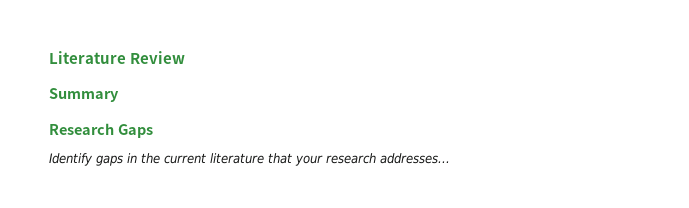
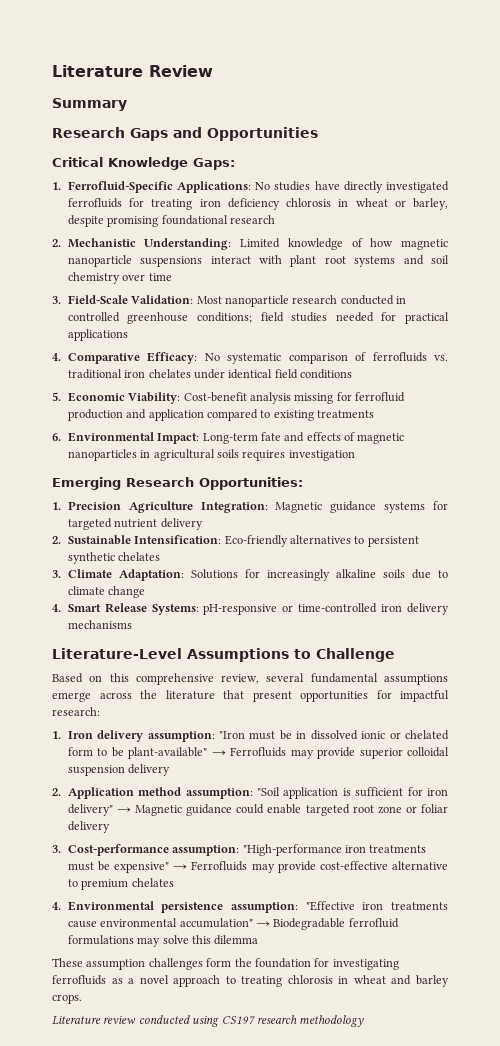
- Research Gaps
- Identify gaps in the current literature that your research addresses...
+ Research Gaps and Opportunities
+ Critical Knowledge Gaps:
+ 1. Ferrofluid-Specific Applications: No studies have directly investigated ferrofluids for treating iron deficiency chlorosis in wheat or barley, despite promising foundational research
+ 2. Mechanistic Understanding: Limited knowledge of how magnetic nanoparticle suspensions interact with plant root systems and soil chemistry over time
+ 3. Field-Scale Validation: Most nanoparticle research conducted in controlled greenhouse conditions; field studies needed for practical applications
+ 4. Comparative Efficacy: No systematic comparison of ferrofluids vs. traditional iron chelates under identical field conditions
+ 5. Economic Viability: Cost-benefit analysis missing for ferrofluid production and application compared to existing treatments
+ 6. Environmental Impact: Long-term fate and effects of magnetic nanoparticles in agricultural soils requires investigation
+ Emerging Research Opportunities:
+ 1. Precision Agriculture Integration: Magnetic guidance systems for targeted nutrient delivery
+ 2. Sustainable Intensification: Eco-friendly alternatives to persistent synthetic chelates
+ 3. Climate Adaptation: Solutions for increasingly alkaline soils due to climate change
+ 4. Smart Release Systems: pH-responsive or time-controlled iron delivery mechanisms
+ Literature-Level Assumptions to Challenge
+ Based on this comprehensive review, several fundamental assumptions emerge across the literature that present opportunities for impactful research:
+ 1. Iron delivery assumption: "Iron must be in dissolved ionic or chelated form to be plant-available" → Ferrofluids may provide superior colloidal suspension delivery
+ 2. Application method assumption: "Soil application is sufficient for iron delivery" → Magnetic guidance could enable targeted root zone or foliar delivery
+ 3. Cost-performance assumption: "High-performance iron treatments must be expensive" → Ferrofluids may provide cost-effective alternative to premium chelates
+ 4. Environmental persistence assumption: "Effective iron treatments cause environmental accumulation" → Biodegradable ferrofluid formulations may solve this dilemma
+ These assumption challenges form the foundation for investigating ferrofluids as a novel approach to treating chlorosis in wheat and barley crops.
+ Literature review conducted using CS197 research methodology

